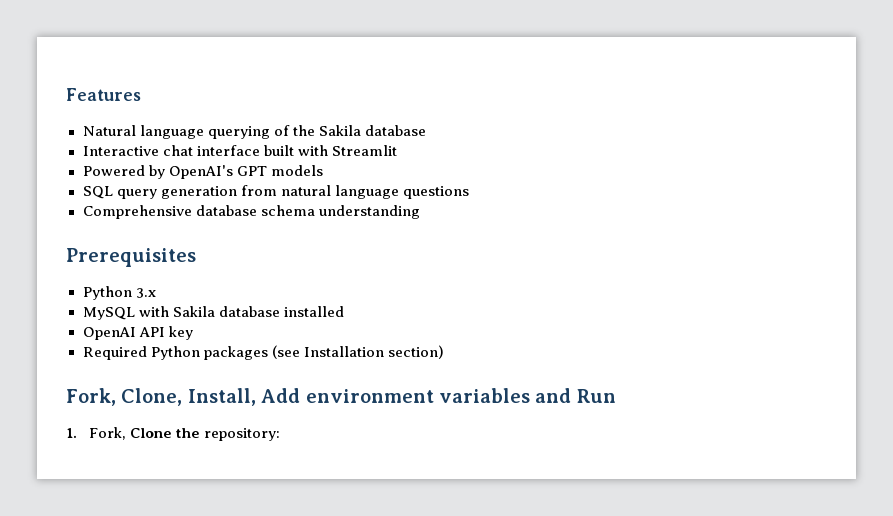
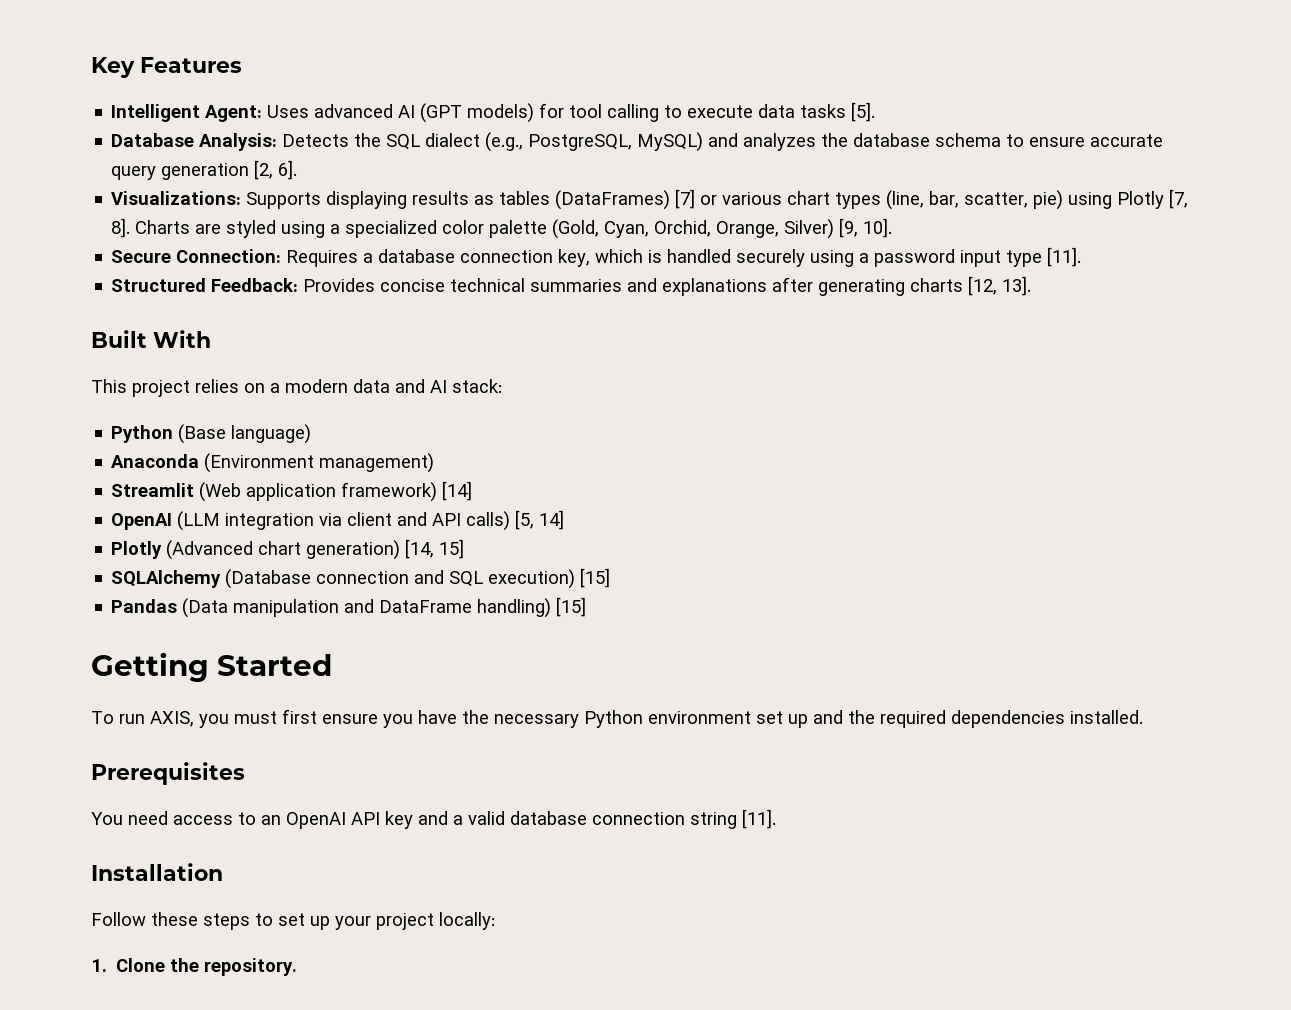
- Features
+ Key Features
- Natural language querying of the Sakila database
- Interactive chat interface built with Streamlit
- Powered by OpenAI's GPT models
- SQL query generation from natural language questions
- Comprehensive database schema understanding
+ Intelligent Agent: Uses advanced AI (GPT models) for tool calling to execute data tasks [5].
+ Database Analysis: Detects the SQL dialect (e.g., PostgreSQL, MySQL) and analyzes the database schema to ensure accurate query generation [2, 6].
+ Visualizations: Supports displaying results as tables (DataFrames) [7] or various chart types (line, bar, scatter, pie) using Plotly [7, 8]. Charts are styled using a specialized color palette (Gold, Cyan, Orchid, Orange, Silver) [9, 10].
+ Secure Connection: Requires a database connection key, which is handled securely using a password input type [11].
+ Structured Feedback: Provides concise technical summaries and explanations after generating charts [12, 13].
+ Built With
+ This project relies on a modern data and AI stack:
+ Python (Base language)
+ Anaconda (Environment management)
+ Streamlit (Web application framework) [14]
+ OpenAI (LLM integration via client and API calls) [5, 14]
+ Plotly (Advanced chart generation) [14, 15]
+ SQLAlchemy (Database connection and SQL execution) [15]
+ Pandas (Data manipulation and DataFrame handling) [15]
+ Getting Started
+ To run AXIS, you must first ensure you have the necessary Python environment set up and the required dependencies installed.
  Prerequisites
- Python 3.x
- MySQL with Sakila database installed
- OpenAI API key
- Required Python packages (see Installation section)
- Fork, Clone, Install, Add environment variables and Run
+ You need access to an OpenAI API key and a valid database connection string [11].
+ Installation
+ Follow these steps to set up your project locally:
- 1. Fork, Clone the repository:
+ 1. Clone the repository.

